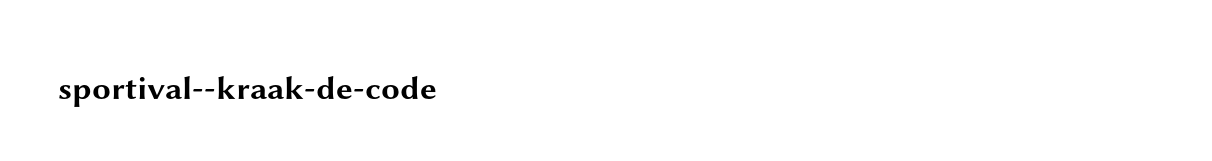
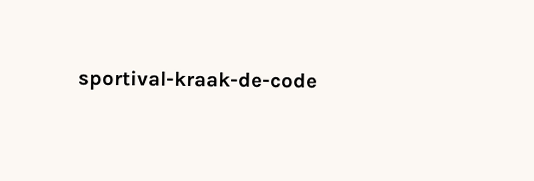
- sportival--kraak-de-code
+ sportival-kraak-de-code

